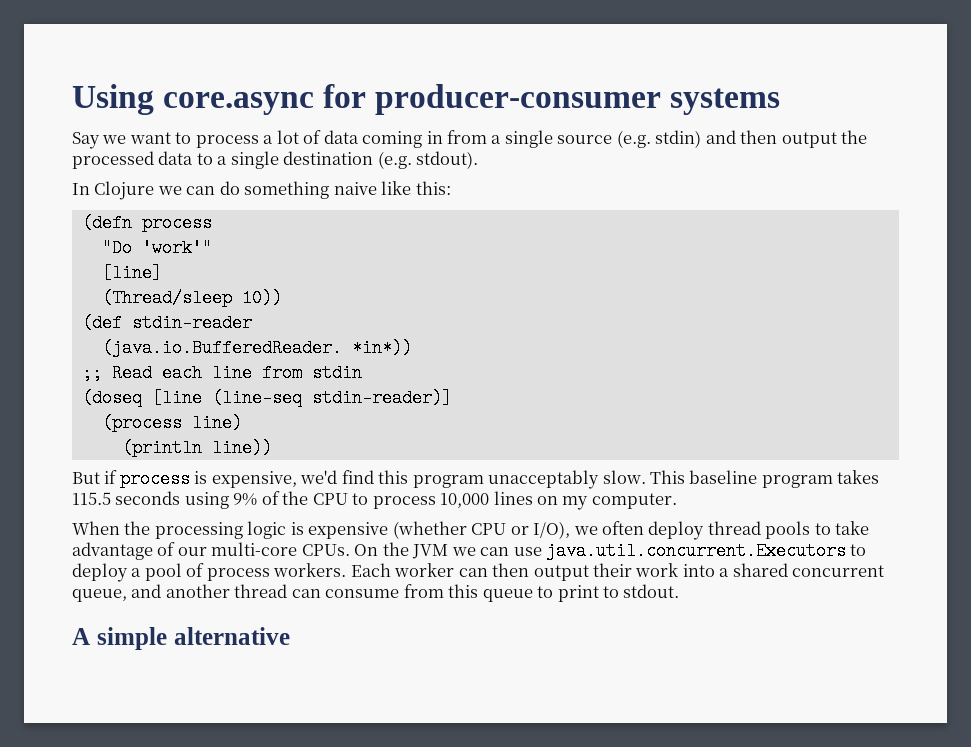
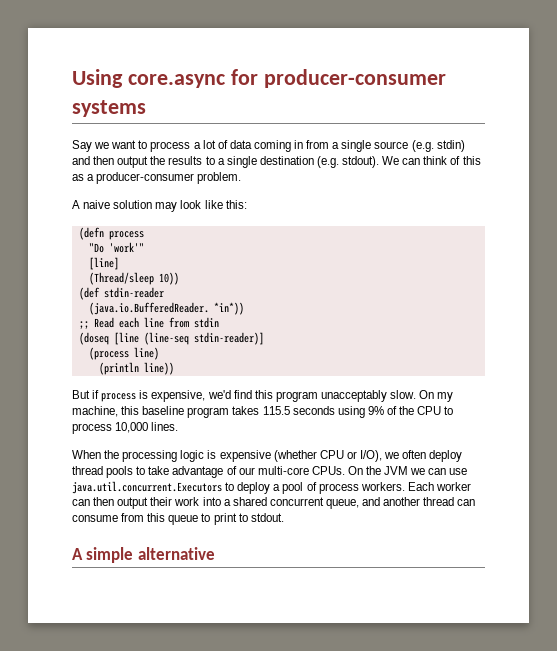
- Say we want to process a lot of data coming in from a single source (e.g. stdin) and then output the processed data to a single destination (e.g. stdout).
- In Clojure we can do something naive like this:
+ Say we want to process a lot of data coming in from a single source (e.g. stdin) and then output the results to a single destination (e.g. stdout). We can think of this as a producer-consumer problem.
+ A naive solution may look like this:
- This baseline program takes 115.5 seconds using 9% of the CPU to process 10,000 lines on my computer.
+ On my machine, this baseline program takes 115.5 seconds using 9% of the CPU to process 10,000 lines.

